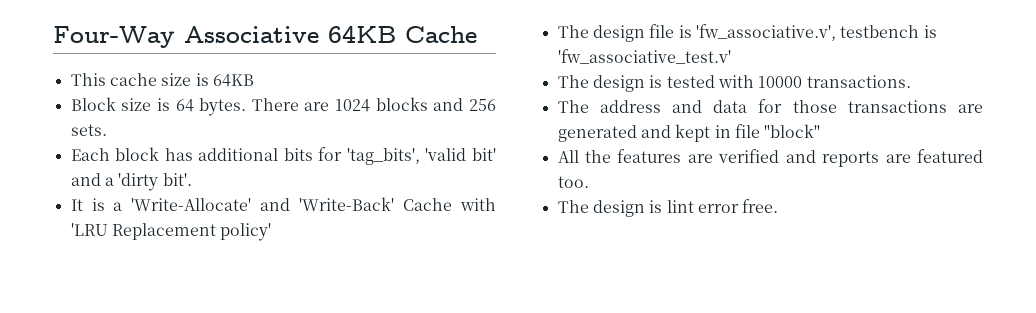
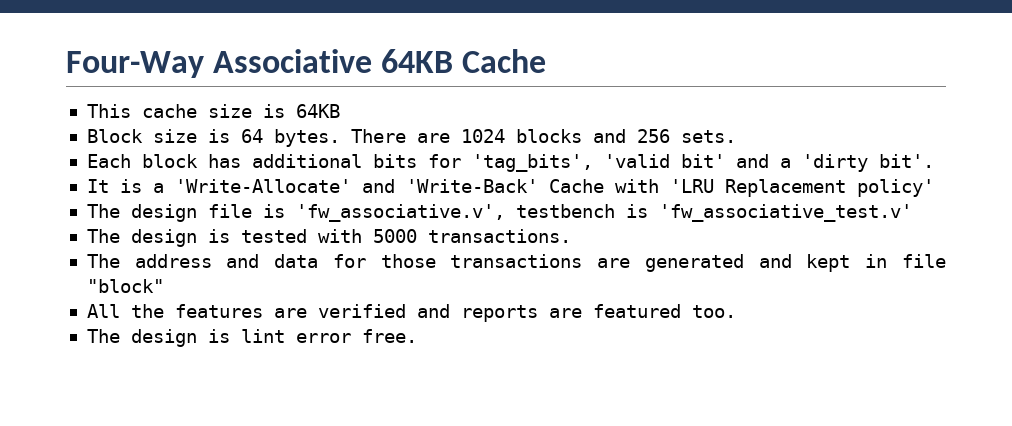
- The design is tested with 10000 transactions.
+ The design is tested with 5000 transactions.

